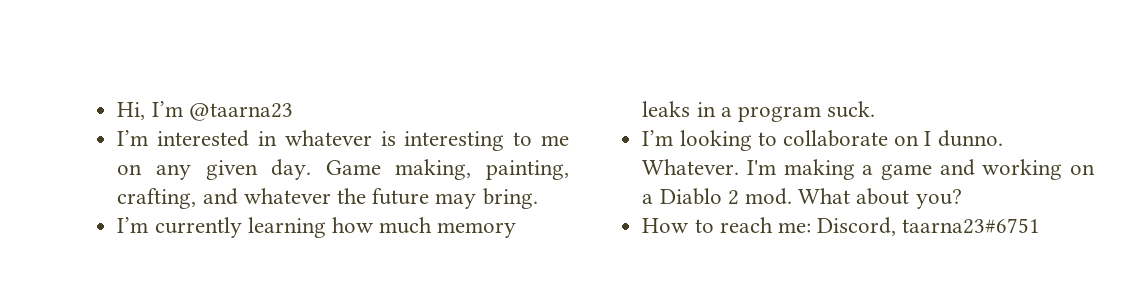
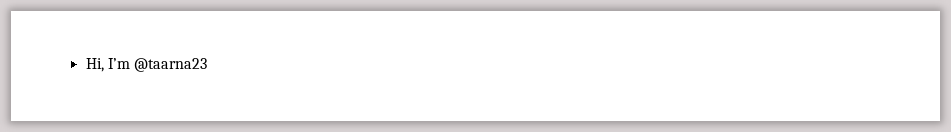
- I’m interested in whatever is interesting to me on any given day. Game making, painting, crafting, and whatever the future may bring.
- I’m currently learning how much memory leaks in a program suck.
- I’m looking to collaborate on I dunno. Whatever. I'm making a game and working on a Diablo 2 mod. What about you?
- How to reach me: Discord, taarna23#6751

